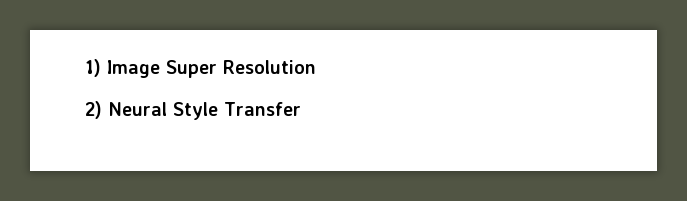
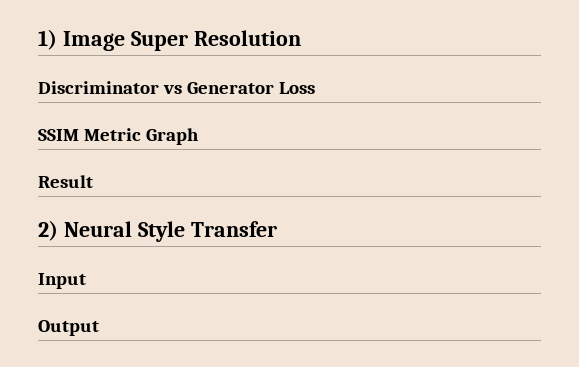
+ Discriminator vs Generator Loss
+ SSIM Metric Graph
+ Result
+ Input
+ Output

